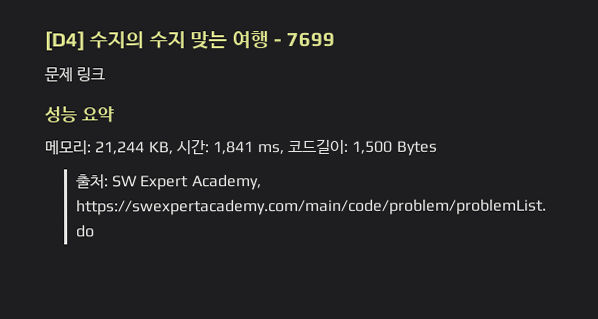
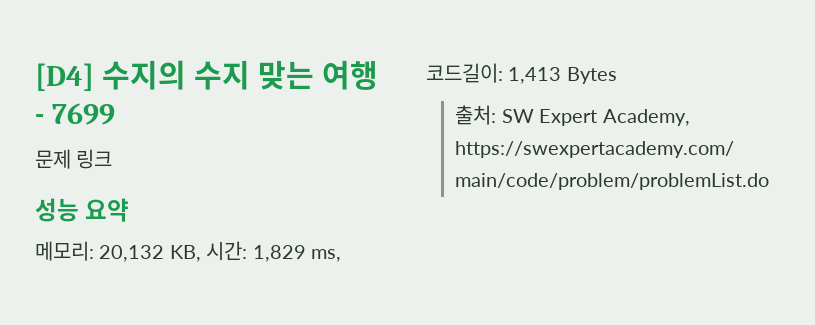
- 메모리: 21,244 KB, 시간: 1,841 ms, 코드길이: 1,500 Bytes
+ 메모리: 20,132 KB, 시간: 1,829 ms, 코드길이: 1,413 Bytes

